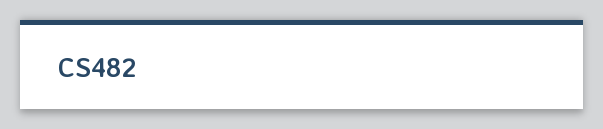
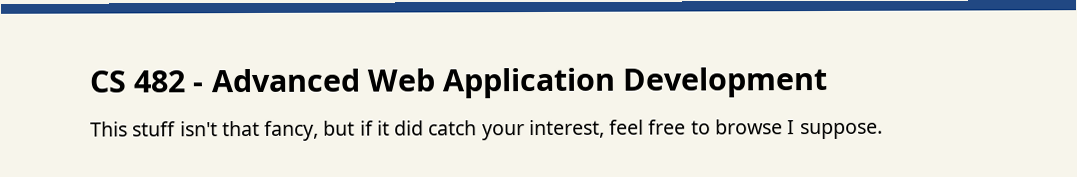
- CS482
+ CS 482 - Advanced Web Application Development
+ This stuff isn't that fancy, but if it did catch your interest, feel free to browse I suppose.

